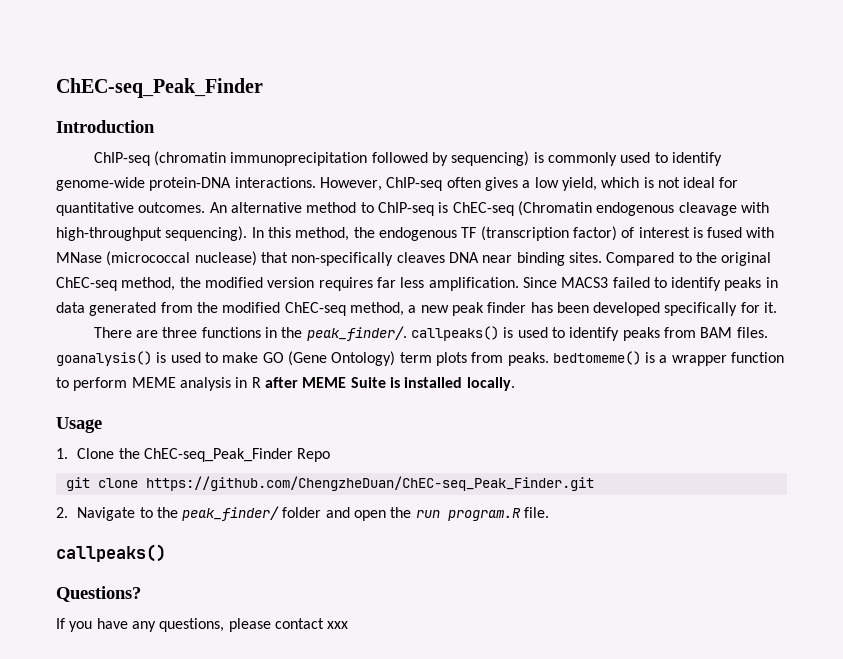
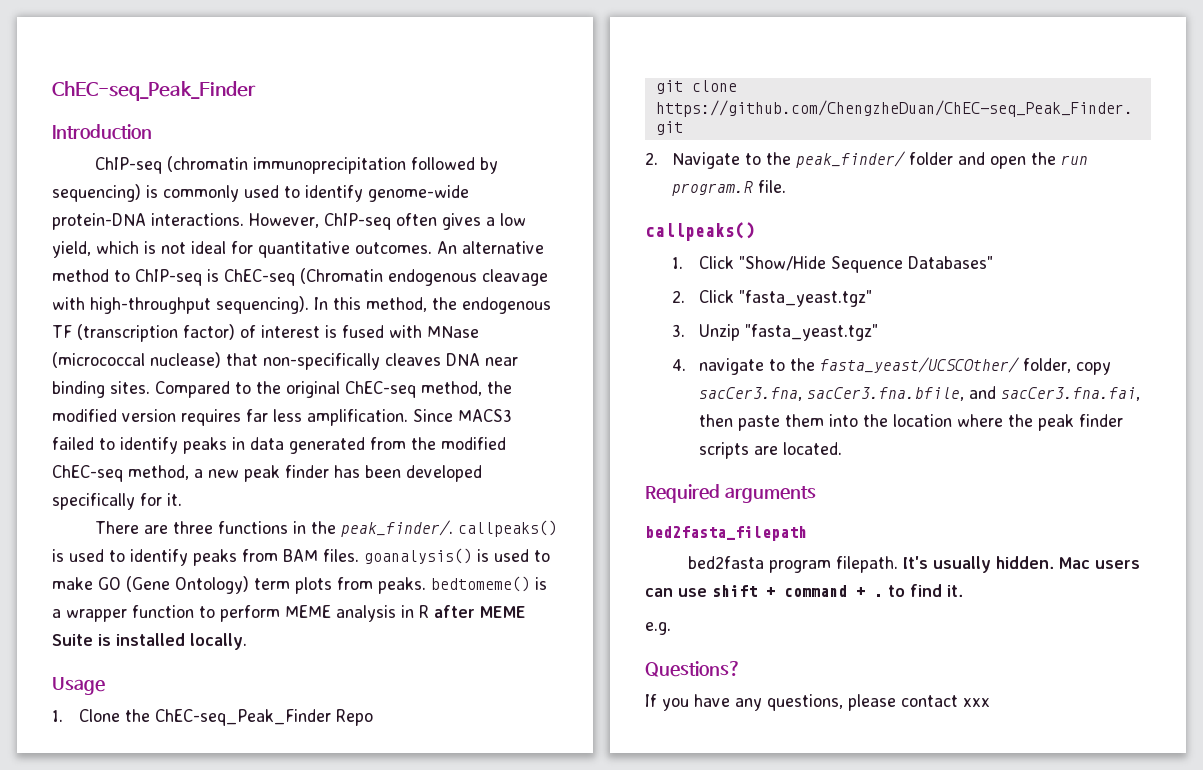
+ 1. Click "Show/Hide Sequence Databases"
+ 2. Click "fasta_yeast.tgz"
+ 3. Unzip "fasta_yeast.tgz"
+ 4. navigate to the fasta_yeast/UCSCOther/ folder, copy sacCer3.fna, sacCer3.fna.bfile, and sacCer3.fna.fai, then paste them into the location where the peak finder scripts are located.
+ Required arguments
+ bed2fasta_filepath
+ bed2fasta program filepath. It's usually hidden. Mac users can use shift + command + . to find it.
+ e.g.

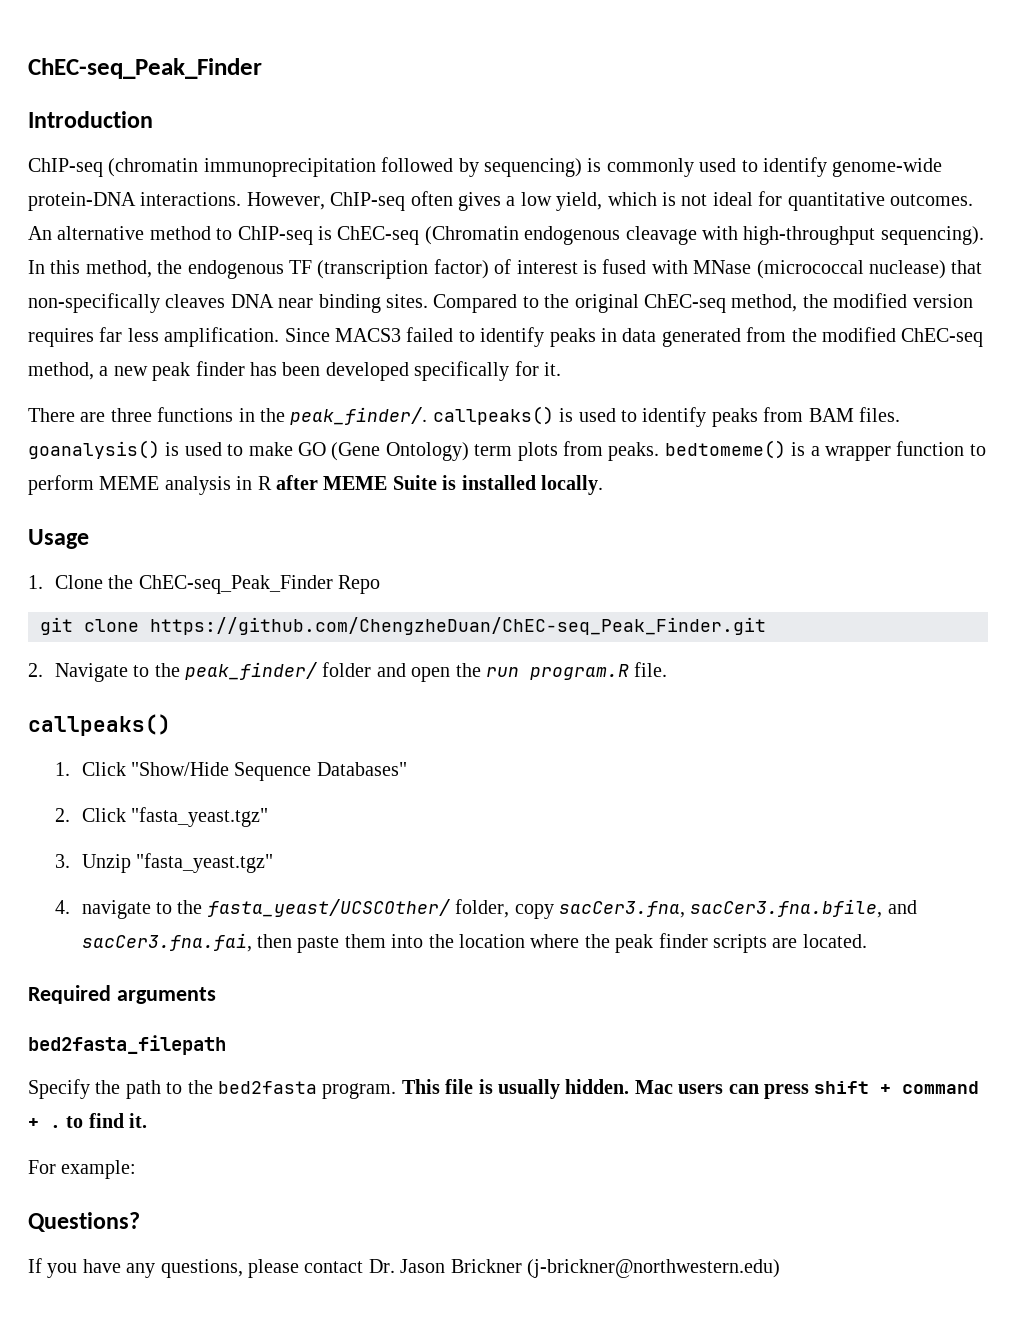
- bed2fasta program filepath. It's usually hidden.
+ Specify the path to the bed2fasta program. This file is usually hidden.
- Mac users can use shift + command + . to find it.
+ Mac users can press shift + command + . to find it.
- e.g.
+ For example:
- If you have any questions, please contact xxx
+ If you have any questions, please contact Dr. Jason Brickner (j-brickner@northwestern.edu)

